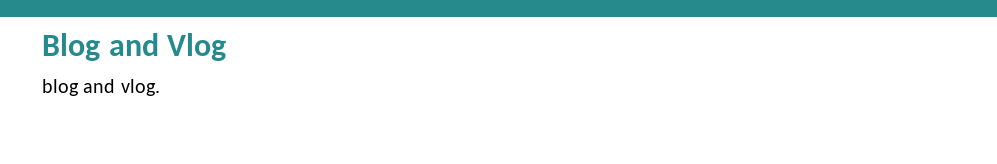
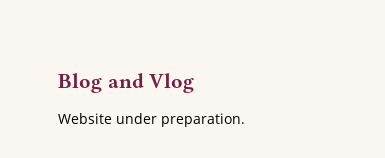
- blog and vlog.
+ Website under preparation.

